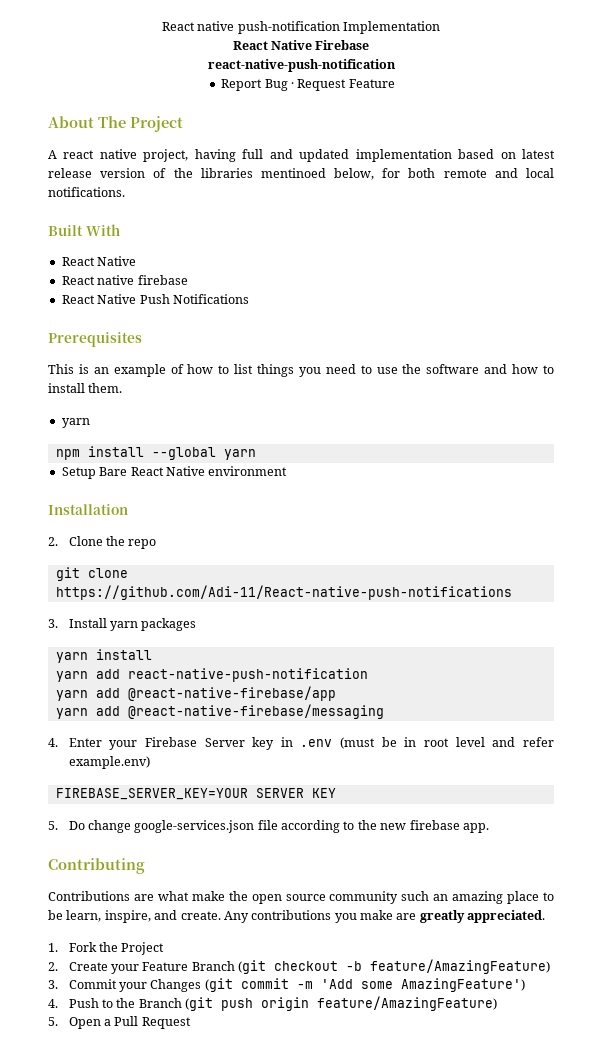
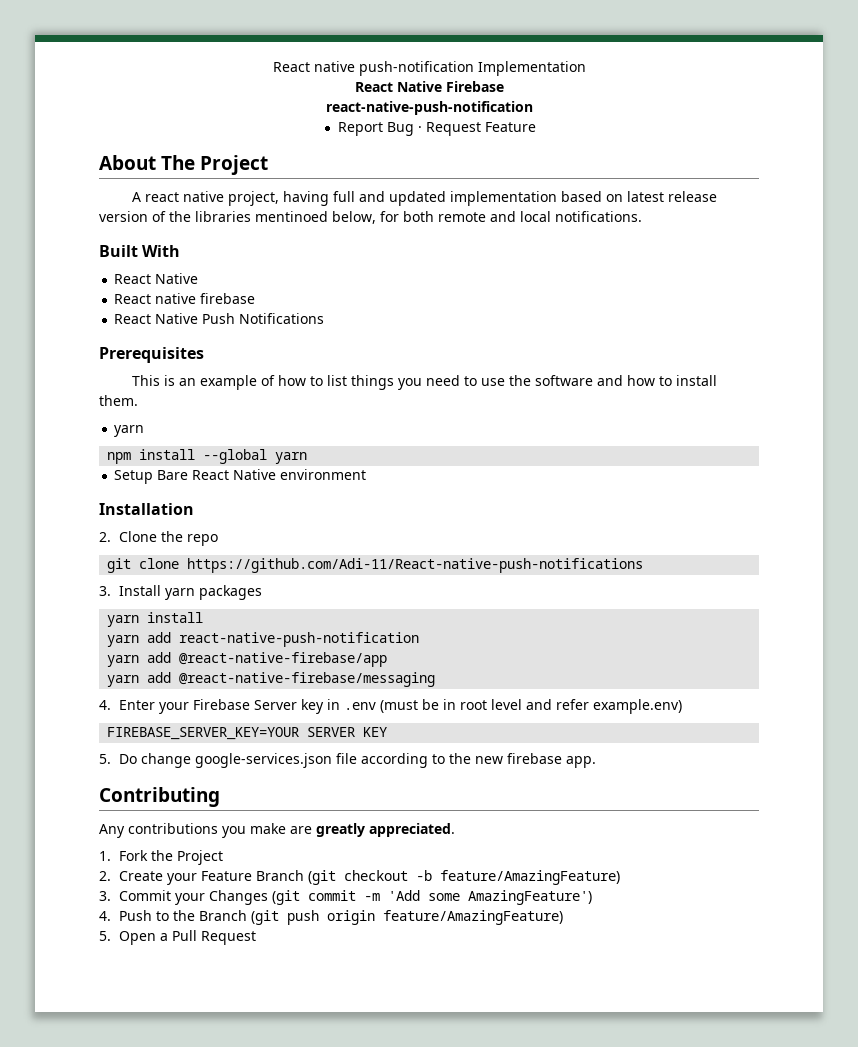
- Contributions are what make the open source community such an amazing place to be learn, inspire, and create.

